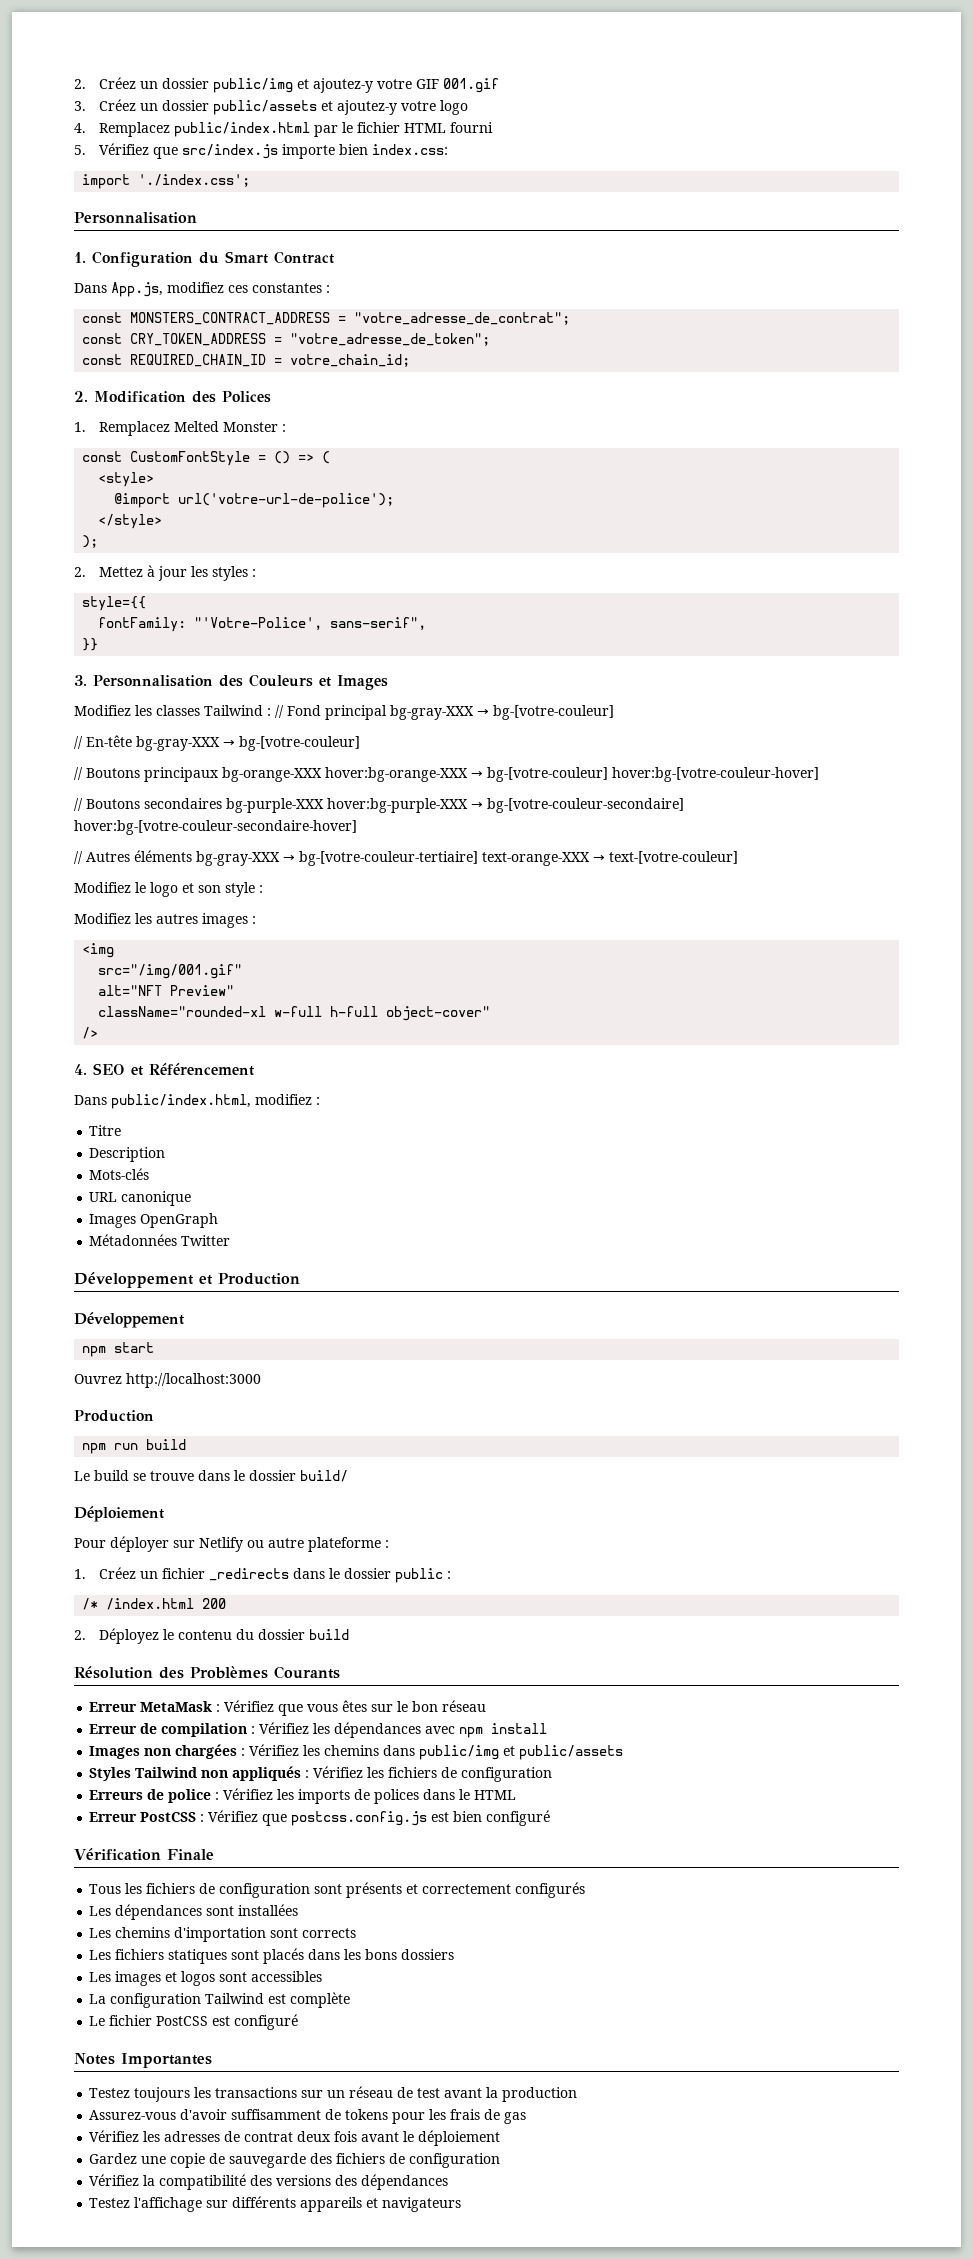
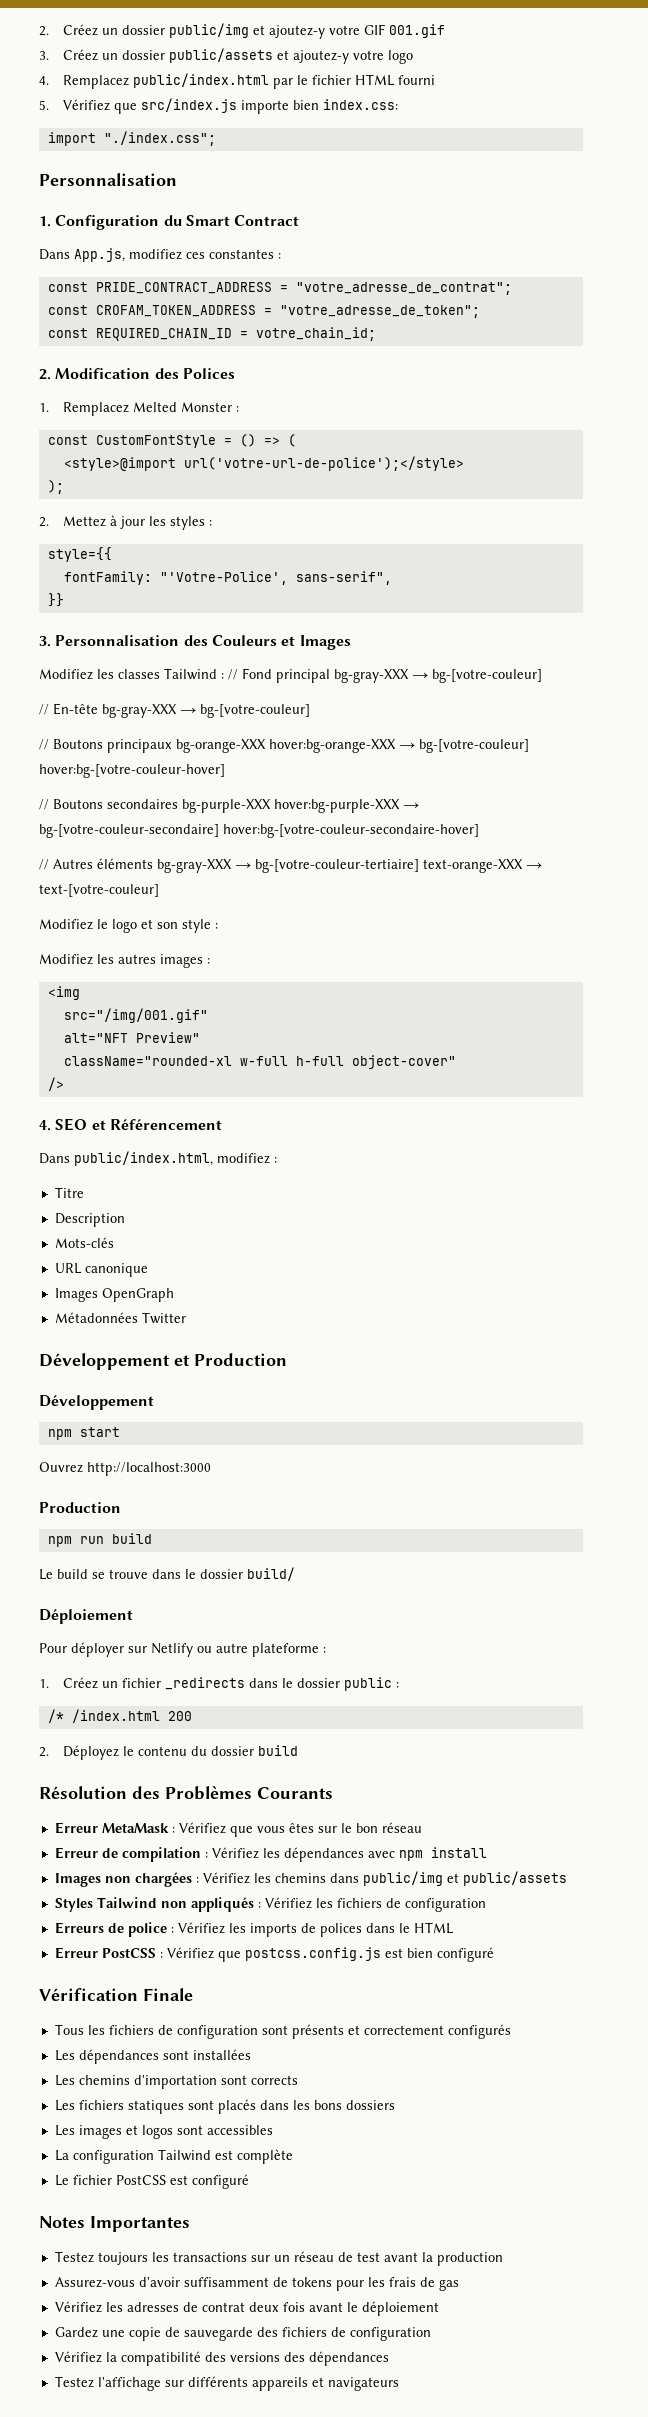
- import './index.css';
+ import "./index.css";
- const MONSTERS_CONTRACT_ADDRESS = "votre_adresse_de_contrat";
+ const PRIDE_CONTRACT_ADDRESS = "votre_adresse_de_contrat";
- const CRY_TOKEN_ADDRESS = "votre_adresse_de_token";
+ const CROFAM_TOKEN_ADDRESS = "votre_adresse_de_token";
- <style>
- @import url('votre-url-de-police');
- </style>
+ <style>@import url('votre-url-de-police');</style>

